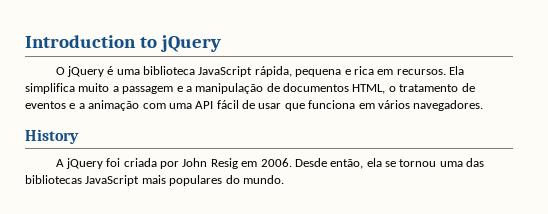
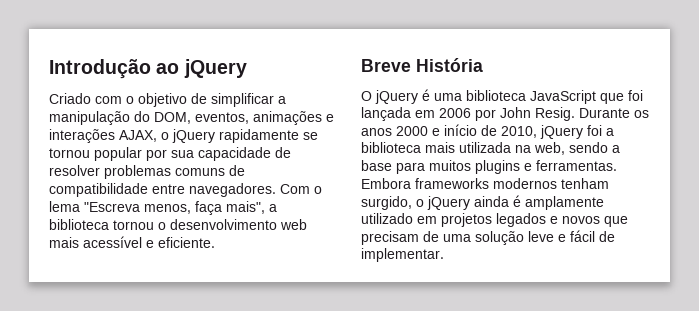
- Introduction to jQuery
+ Introdução ao jQuery
+ Criado com o objetivo de simplificar a manipulação do DOM, eventos, animações e interações AJAX, o jQuery rapidamente se tornou popular por sua capacidade de resolver problemas comuns de compatibilidade entre navegadores. Com o lema "Escreva menos, faça mais", a biblioteca tornou o desenvolvimento web mais acessível e eficiente.
+ Breve História
- O jQuery é uma biblioteca JavaScript rápida, pequena e rica em recursos. Ela simplifica muito a passagem e a manipulação de documentos HTML, o tratamento de eventos e a animação com uma API fácil de usar que funciona em vários navegadores.
- History
- A jQuery foi criada por John Resig em 2006. Desde então, ela se tornou uma das bibliotecas JavaScript mais populares do mundo.
+ O jQuery é uma biblioteca JavaScript que foi lançada em 2006 por John Resig. Durante os anos 2000 e início de 2010, jQuery foi a biblioteca mais utilizada na web, sendo a base para muitos plugins e ferramentas. Embora frameworks modernos tenham surgido, o jQuery ainda é amplamente utilizado em projetos legados e novos que precisam de uma solução leve e fácil de implementar.

